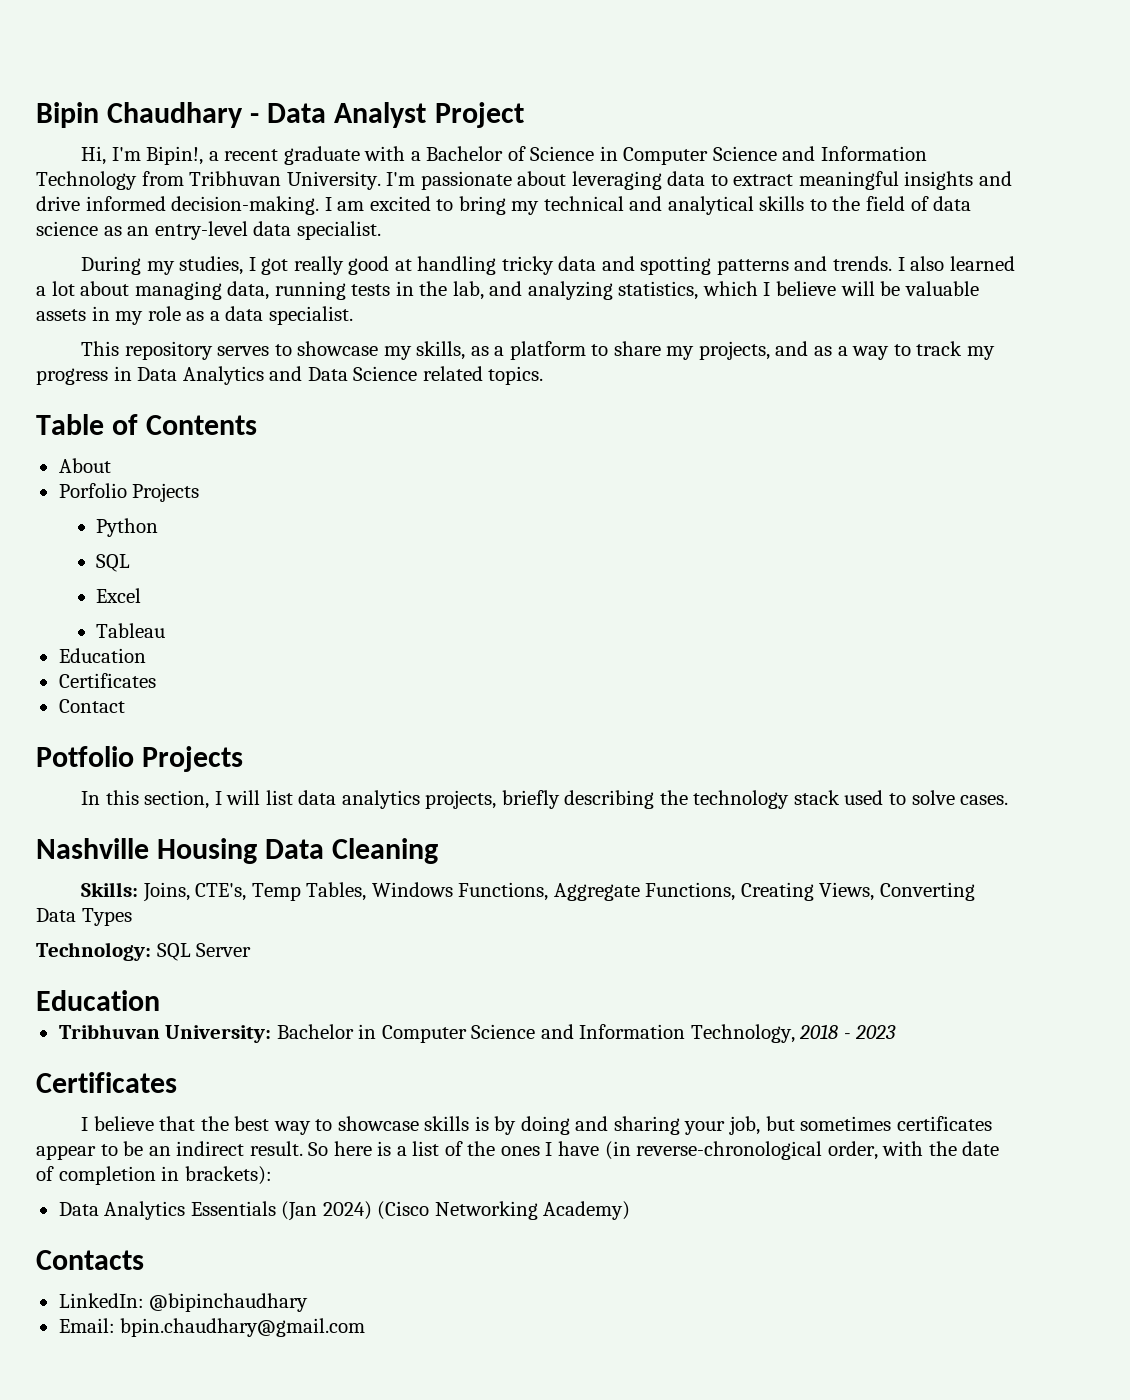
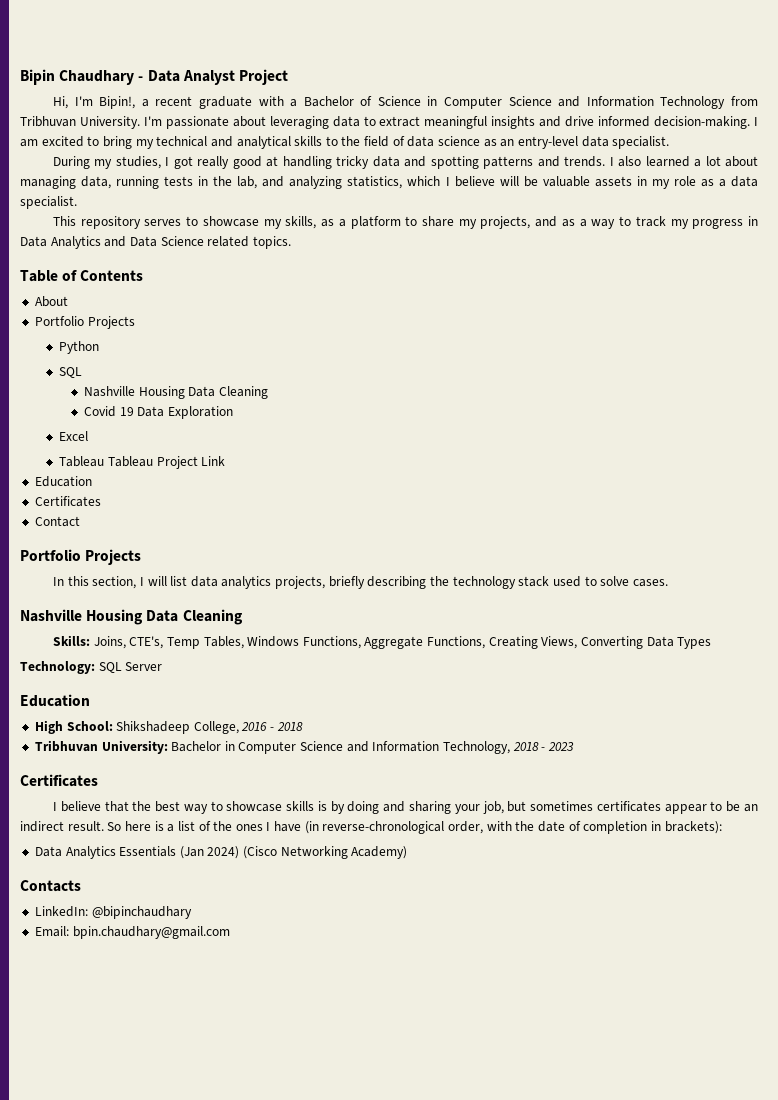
  About
- Porfolio Projects
+ Portfolio Projects
  Python
  SQL
+ Nashville Housing Data Cleaning
+ Covid 19 Data Exploration
- Tableau
+ Tableau Tableau Project Link
  Contact
- Potfolio Projects
+ Portfolio Projects
+ High School: Shikshadeep College, 2016 - 2018

